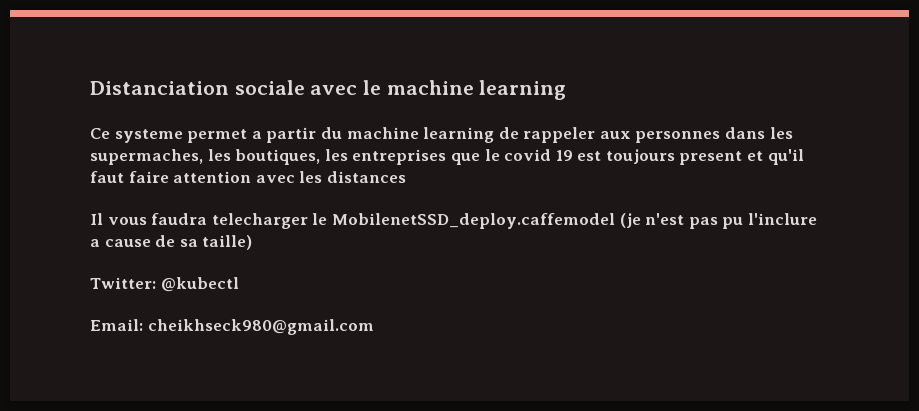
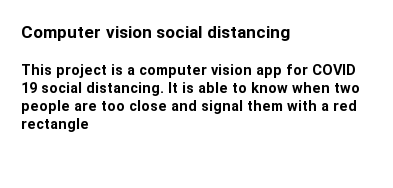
- Distanciation sociale avec le machine learning
- Ce systeme permet a partir du machine learning de rappeler aux personnes dans les supermaches, les boutiques, les entreprises que le covid 19 est toujours present et qu'il faut faire attention avec les distances
- Il vous faudra telecharger le MobilenetSSD_deploy.caffemodel (je n'est pas pu l'inclure a cause de sa taille)
- Twitter: @kubectl
- Email: cheikhseck980@gmail.com
+ Computer vision social distancing
+ This project is a computer vision app for COVID 19 social distancing. It is able to know when two people are too close and signal them with a red rectangle

